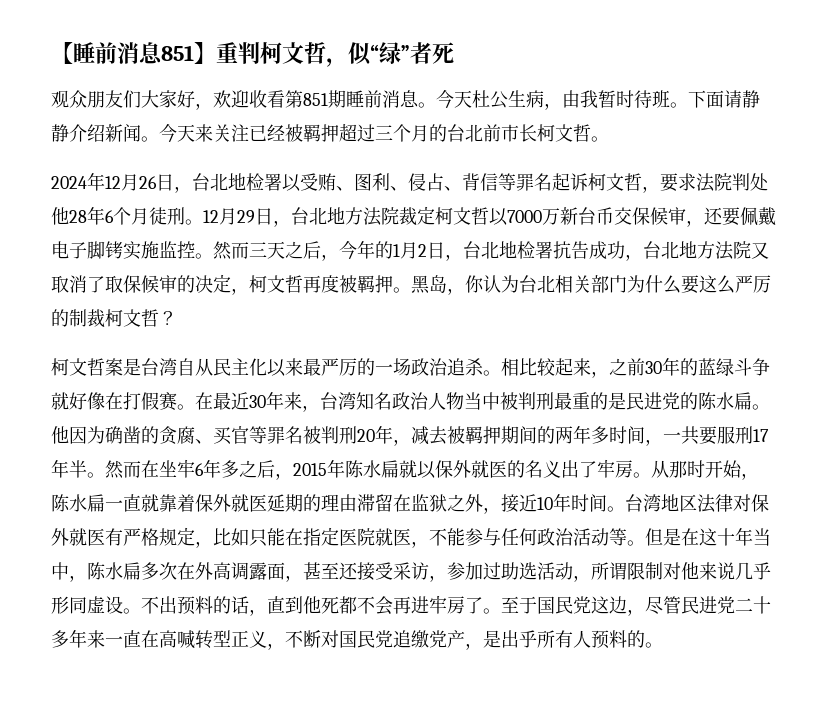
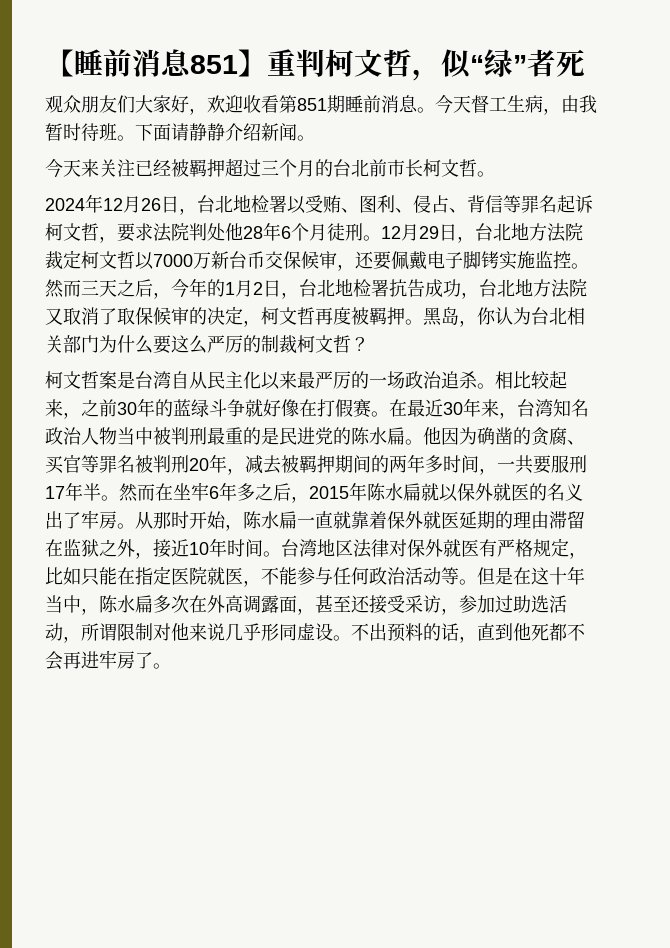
- 今天杜公生病，由我暂时待班。
+ 今天督工生病，由我暂时待班。
- 下面请静静介绍新闻。今天来关注已经被羁押超过三个月的台北前市长柯文哲。
+ 下面请静静介绍新闻。
+ 今天来关注已经被羁押超过三个月的台北前市长柯文哲。
- 至于国民党这边，尽管民进党二十多年来一直在高喊转型正义，不断对国民党追缴党产，是出乎所有人预料的。

